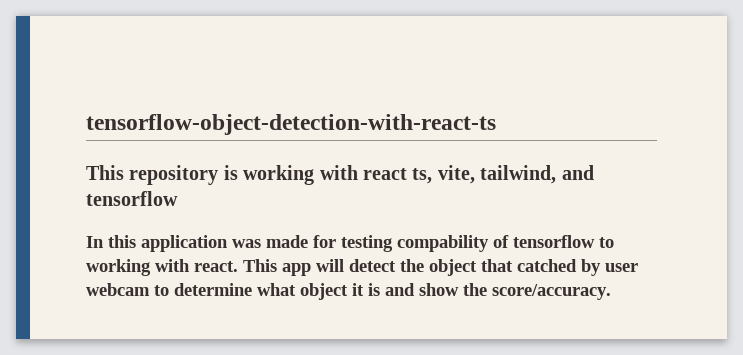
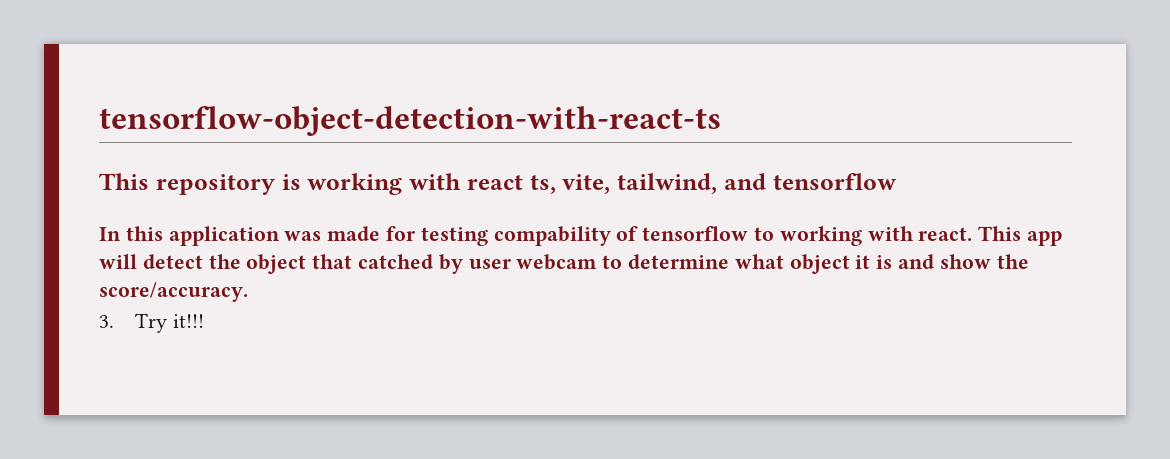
+ 3. Try it!!!

